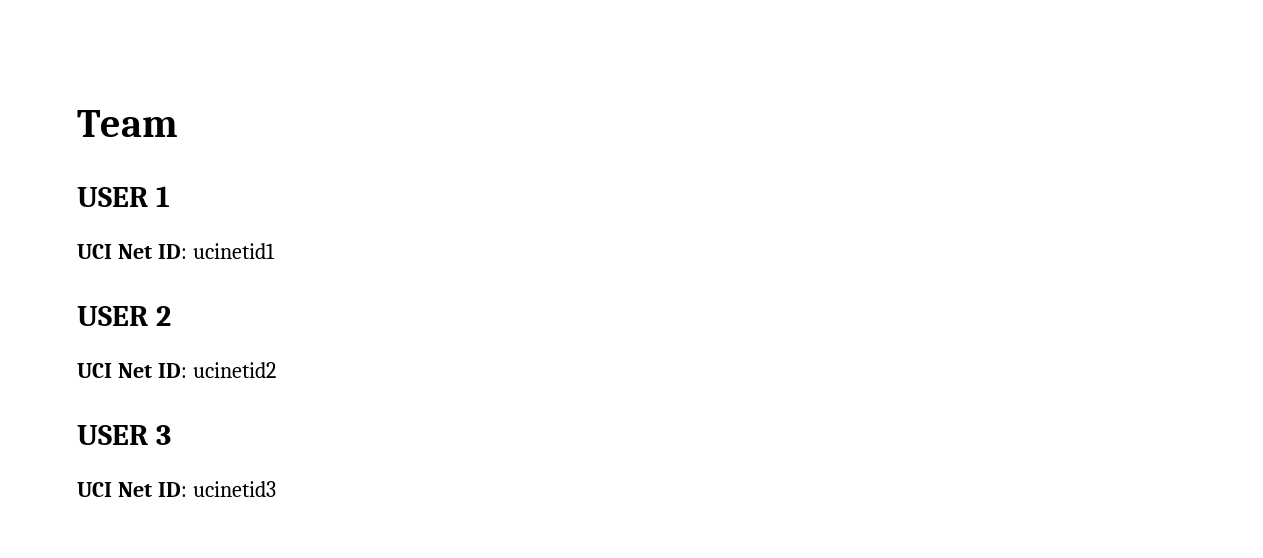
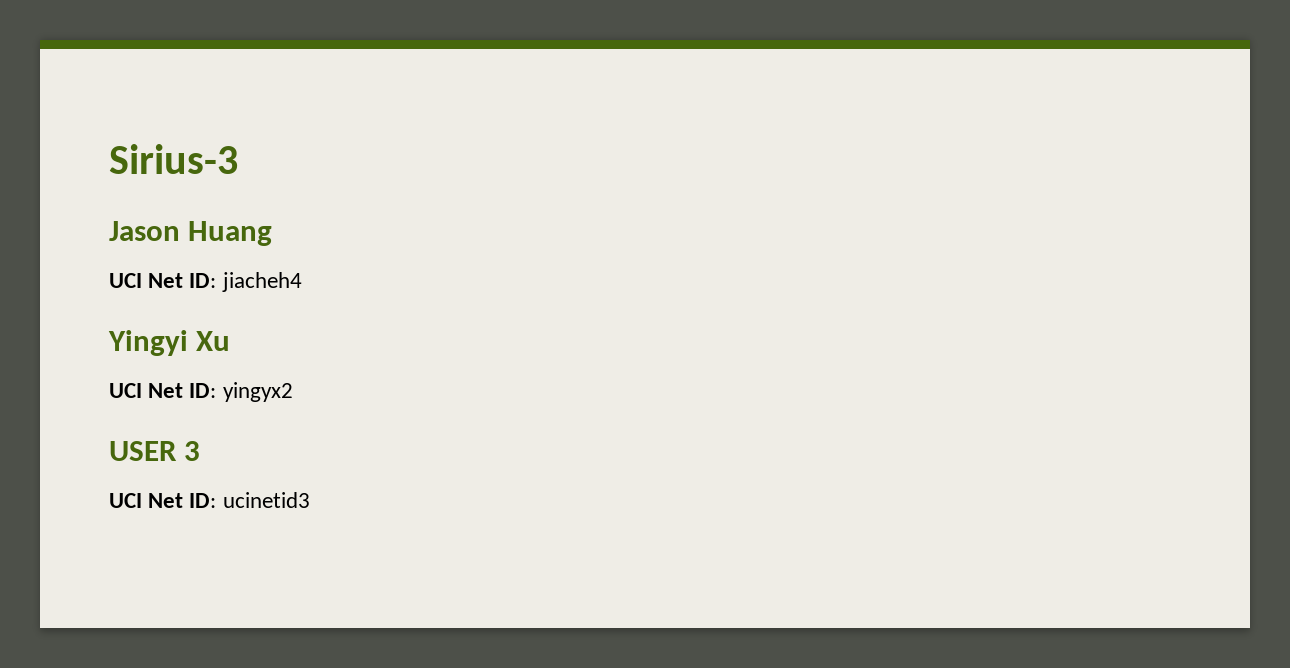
- Team
- USER 1
- UCI Net ID: ucinetid1
- USER 2
- UCI Net ID: ucinetid2
+ Sirius-3
+ Jason Huang
+ UCI Net ID: jiacheh4
+ Yingyi Xu
+ UCI Net ID: yingyx2

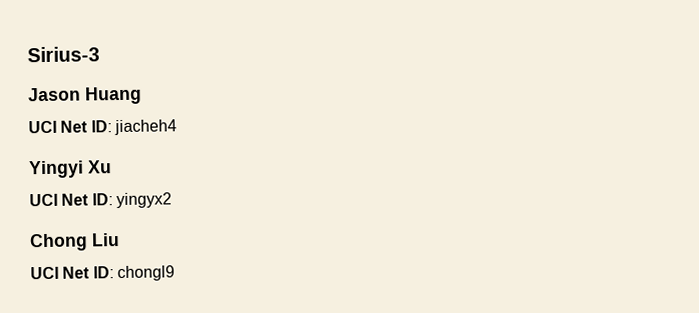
- USER 3
- UCI Net ID: ucinetid3
+ Chong Liu
+ UCI Net ID: chongl9

